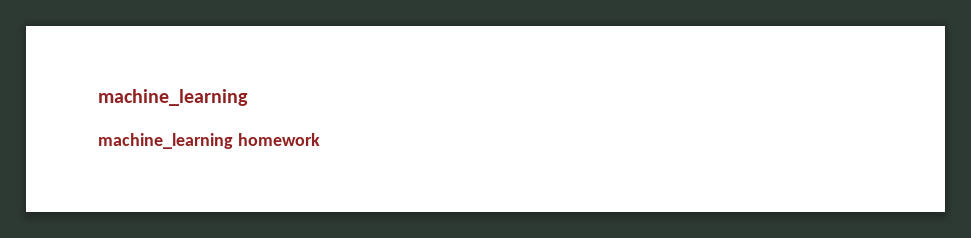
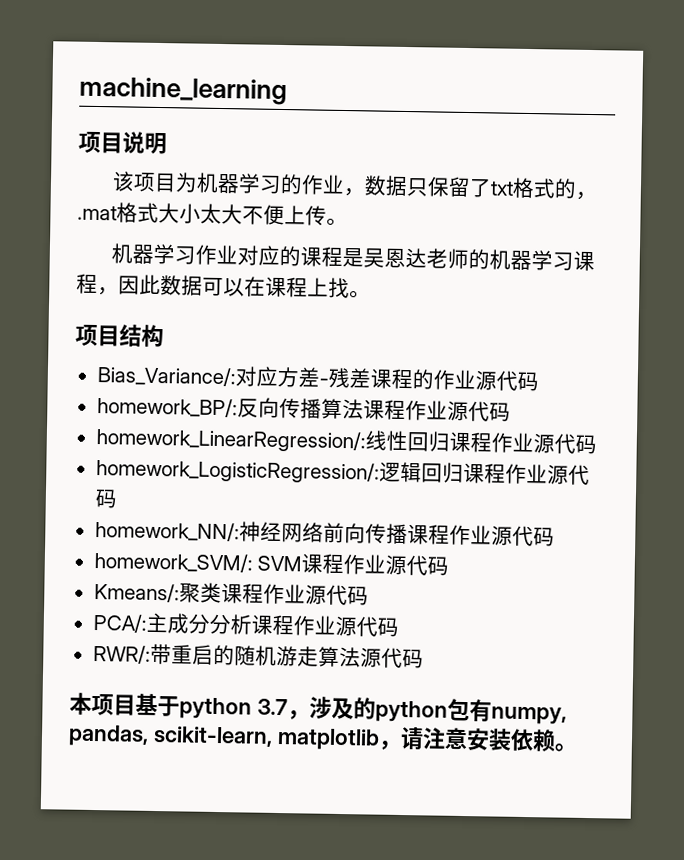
- machine_learning homework
+ 项目说明
+ 该项目为机器学习的作业，数据只保留了txt格式的，.mat格式大小太大不便上传。
+ 机器学习作业对应的课程是吴恩达老师的机器学习课程，因此数据可以在课程上找。
+ 项目结构
+ Bias_Variance/:对应方差-残差课程的作业源代码
+ homework_BP/:反向传播算法课程作业源代码
+ homework_LinearRegression/:线性回归课程作业源代码
+ homework_LogisticRegression/:逻辑回归课程作业源代码
+ homework_NN/:神经网络前向传播课程作业源代码
+ homework_SVM/: SVM课程作业源代码
+ Kmeans/:聚类课程作业源代码
+ PCA/:主成分分析课程作业源代码
+ RWR/:带重启的随机游走算法源代码
+ 本项目基于python 3.7，涉及的python包有numpy, pandas, scikit-learn, matplotlib，请注意安装依赖。

